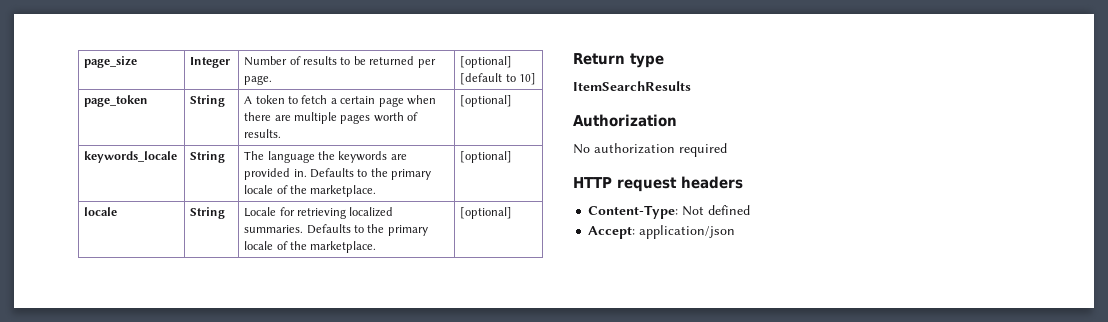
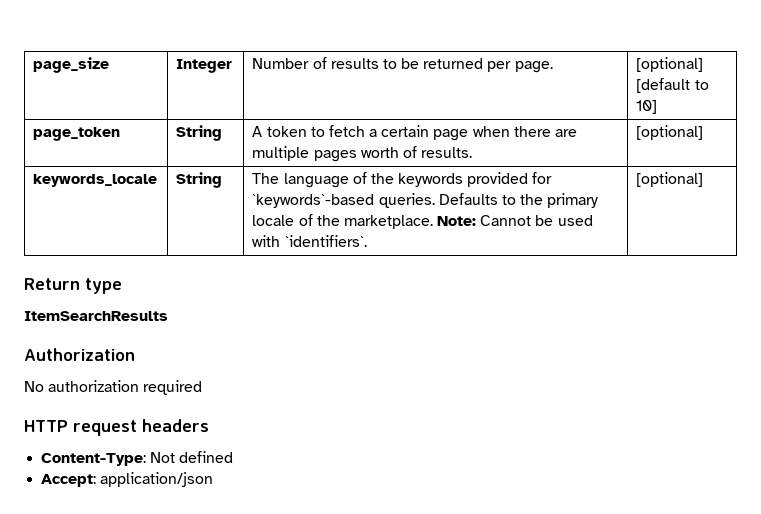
- keywords_locale | String | The language the keywords are provided in. Defaults to the primary locale of the marketplace. | [optional]
- locale | String | Locale for retrieving localized summaries. Defaults to the primary locale of the marketplace. | [optional]
+ keywords_locale | String | The language of the keywords provided for `keywords`-based queries. Defaults to the primary locale of the marketplace. Note: Cannot be used with `identifiers`. | [optional]

